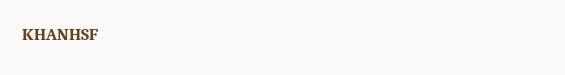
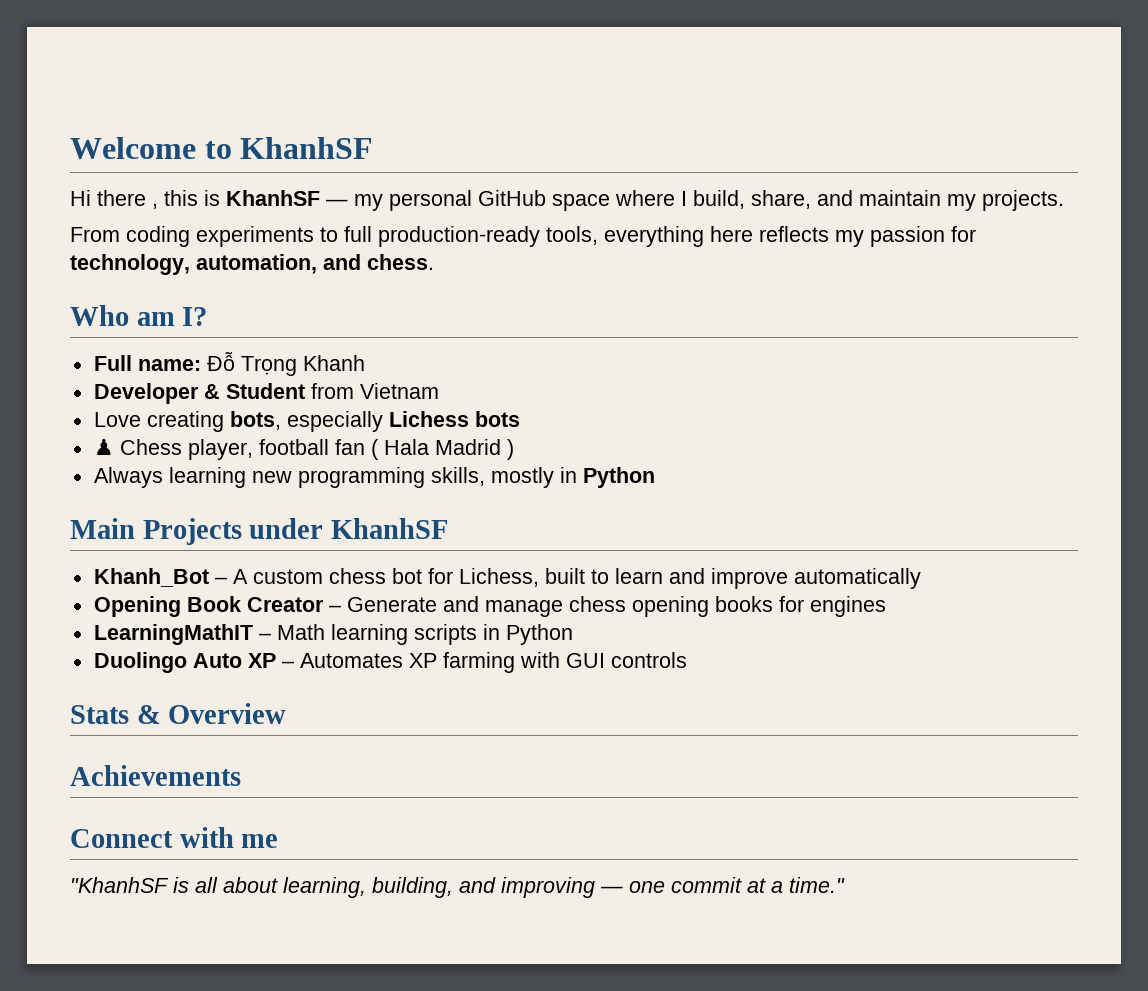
- KHANHSF
+ Welcome to KhanhSF
+ Hi there , this is KhanhSF — my personal GitHub space where I build, share, and maintain my projects.
+ From coding experiments to full production-ready tools, everything here reflects my passion for technology, automation, and chess.
+ Who am I?
+ Full name: Đỗ Trọng Khanh
+ Developer & Student from Vietnam
+ Love creating bots, especially Lichess bots
+ ♟ Chess player, football fan ( Hala Madrid )
+ Always learning new programming skills, mostly in Python
+ Main Projects under KhanhSF
+ Khanh_Bot – A custom chess bot for Lichess, built to learn and improve automatically
+ Opening Book Creator – Generate and manage chess opening books for engines
+ LearningMathIT – Math learning scripts in Python
+ Duolingo Auto XP – Automates XP farming with GUI controls
+ Stats & Overview
+ Achievements
+ Connect with me
+ "KhanhSF is all about learning, building, and improving — one commit at a time."

